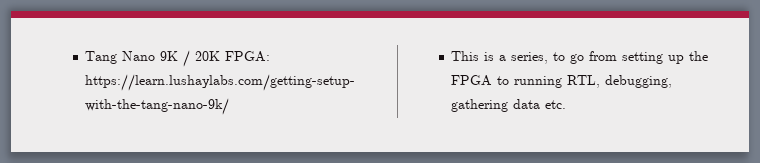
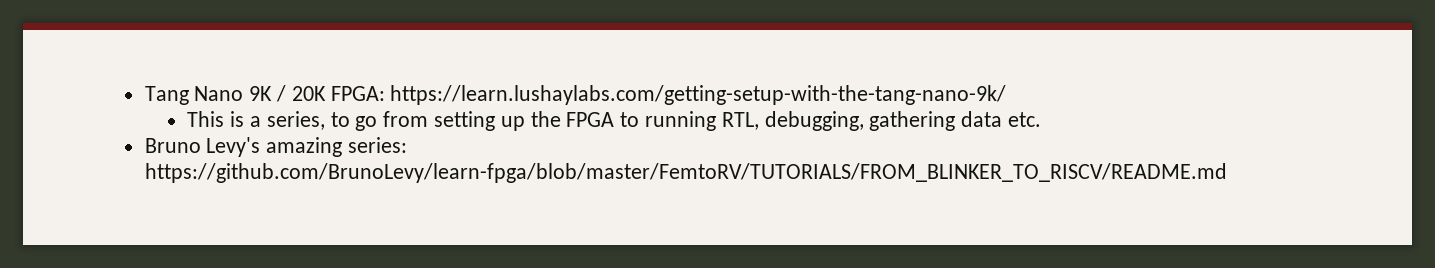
+ Bruno Levy's amazing series: https://github.com/BrunoLevy/learn-fpga/blob/master/FemtoRV/TUTORIALS/FROM_BLINKER_TO_RISCV/README.md

